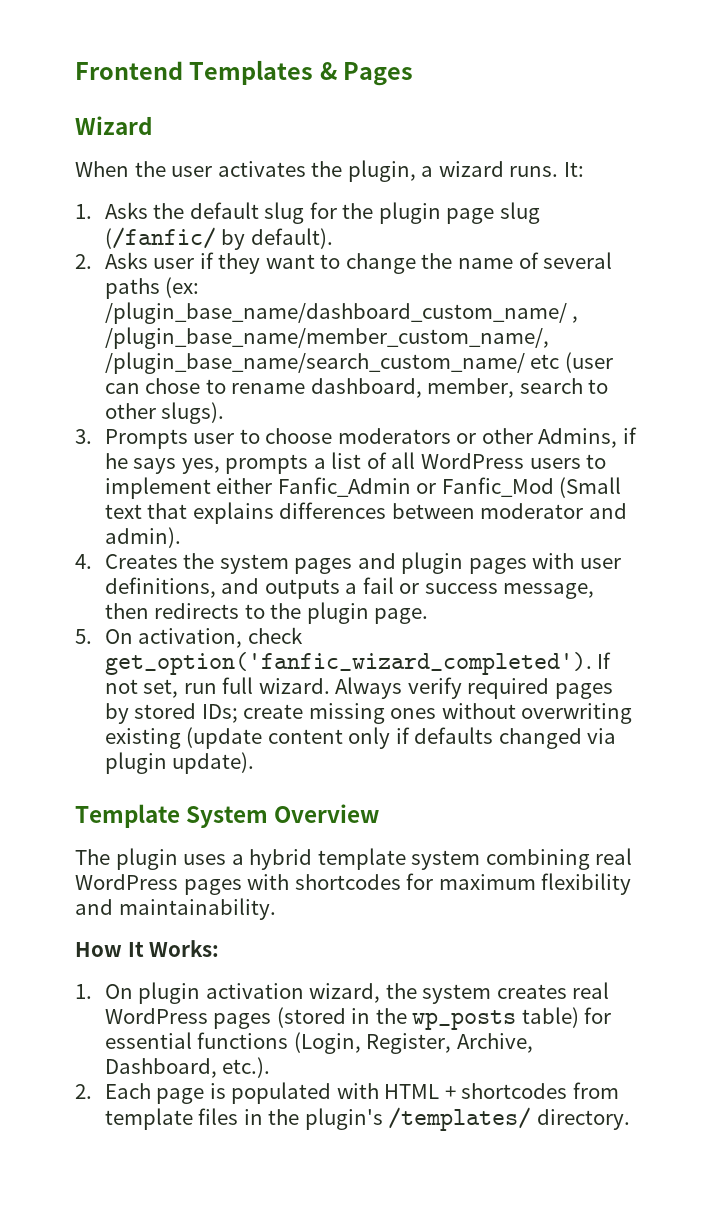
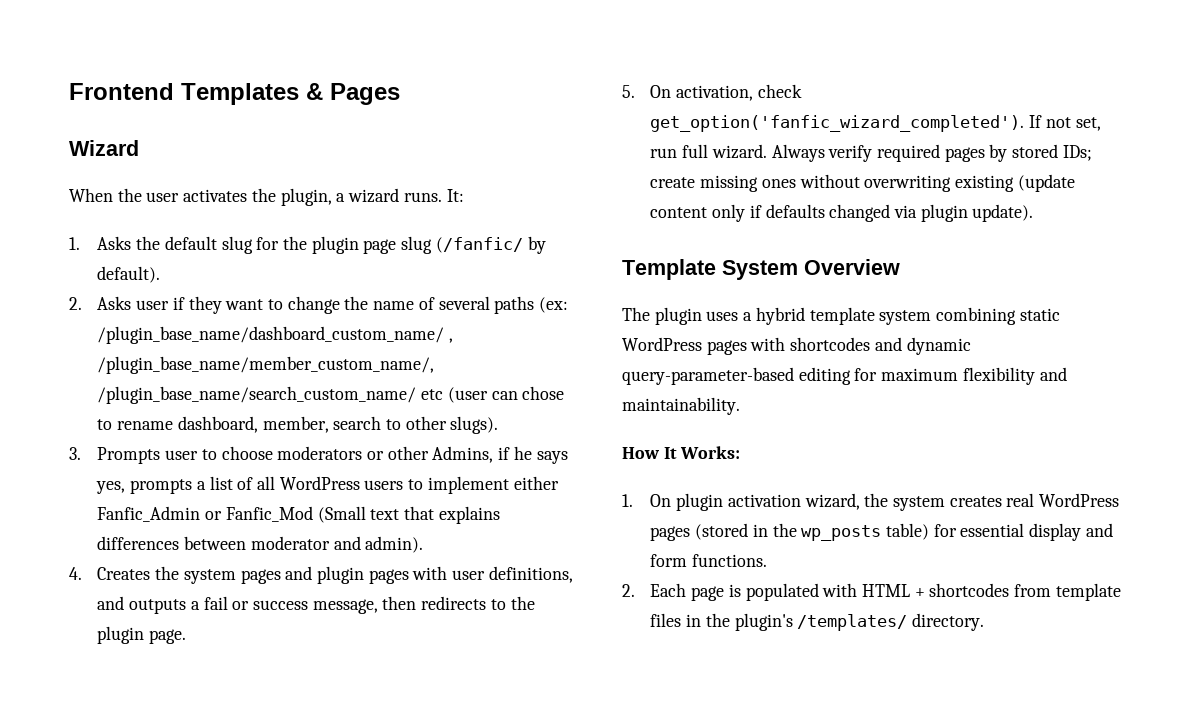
- The plugin uses a hybrid template system combining real WordPress pages with shortcodes for maximum flexibility and maintainability.
+ The plugin uses a hybrid template system combining static WordPress pages with shortcodes and dynamic query-parameter-based editing for maximum flexibility and maintainability.
- 1. On plugin activation wizard, the system creates real WordPress pages (stored in the wp_posts table) for essential functions (Login, Register, Archive, Dashboard, etc.).
+ 1. On plugin activation wizard, the system creates real WordPress pages (stored in the wp_posts table) for essential display and form functions.

